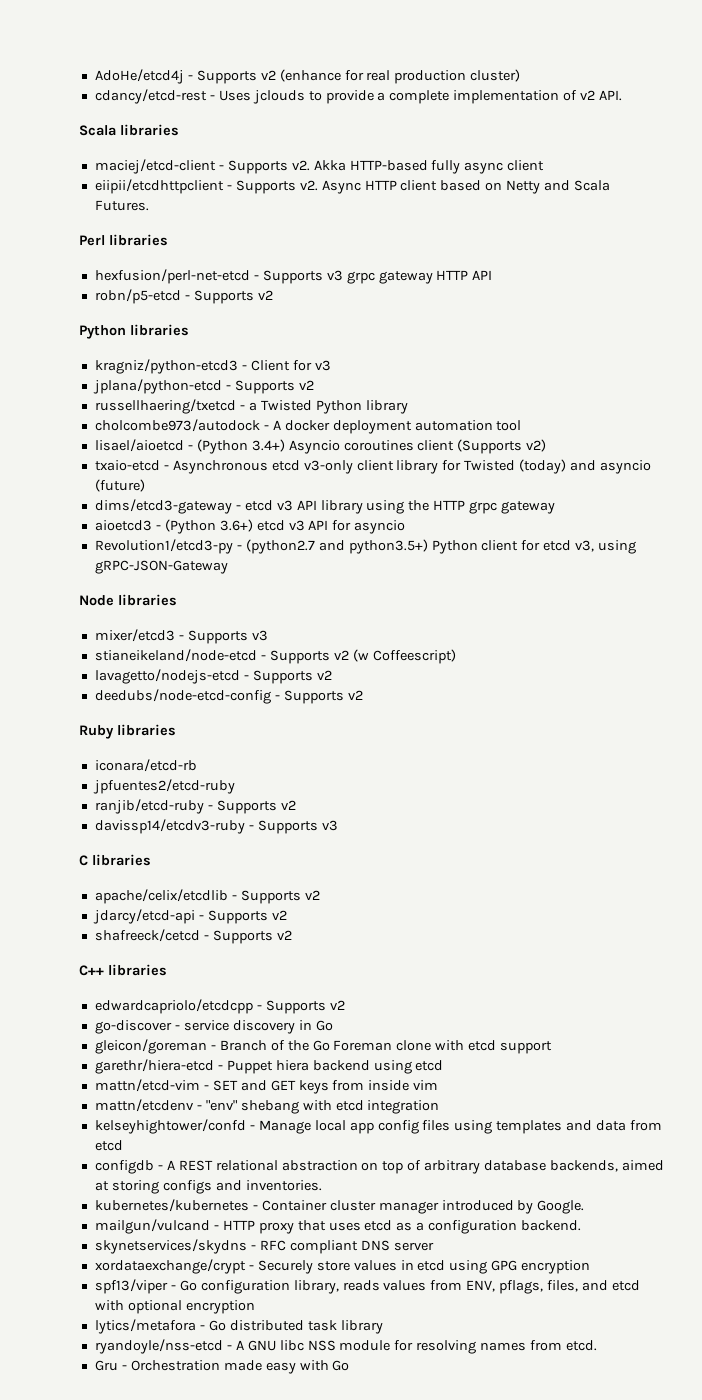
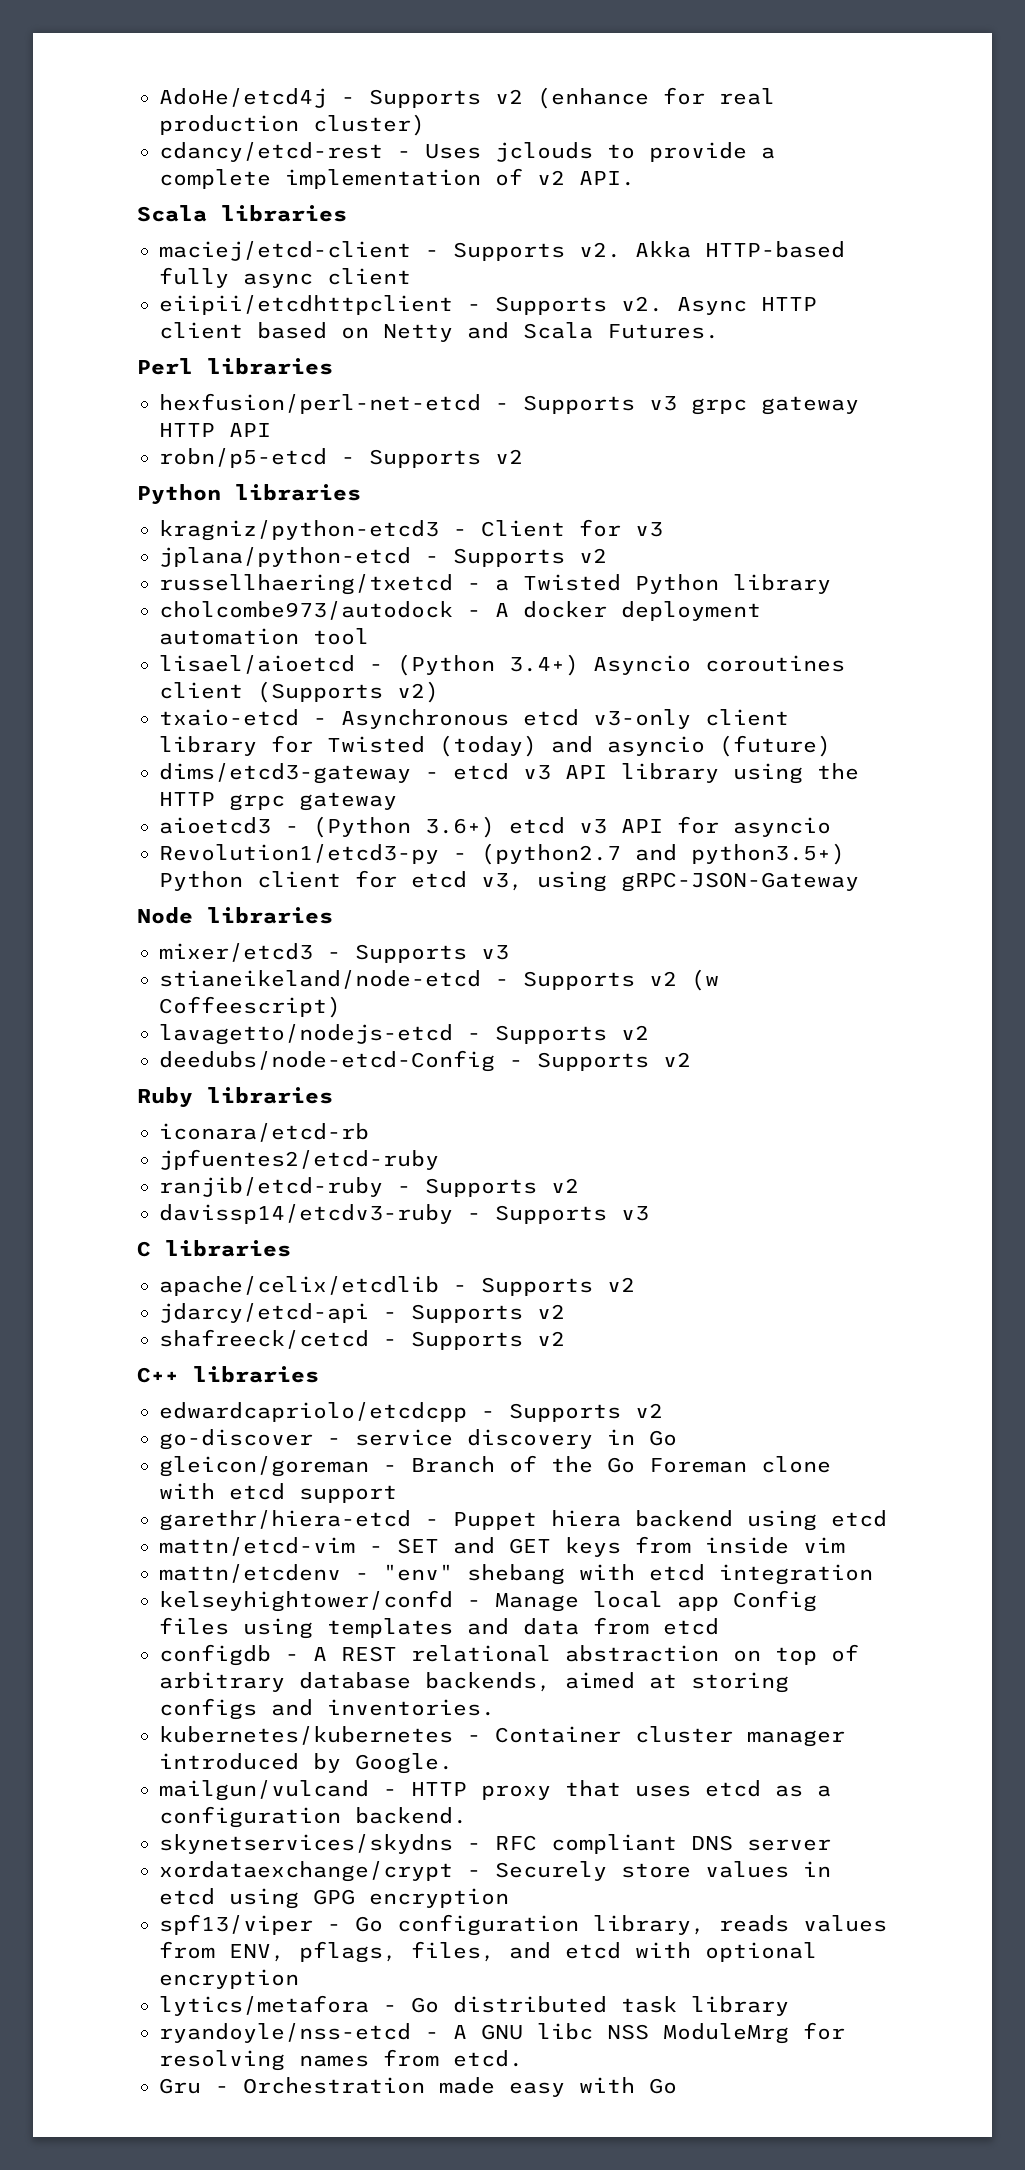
- deedubs/node-etcd-config - Supports v2
+ deedubs/node-etcd-Config - Supports v2
- kelseyhightower/confd - Manage local app config files using templates and data from etcd
+ kelseyhightower/confd - Manage local app Config files using templates and data from etcd
- ryandoyle/nss-etcd - A GNU libc NSS module for resolving names from etcd.
+ ryandoyle/nss-etcd - A GNU libc NSS ModuleMrg for resolving names from etcd.

